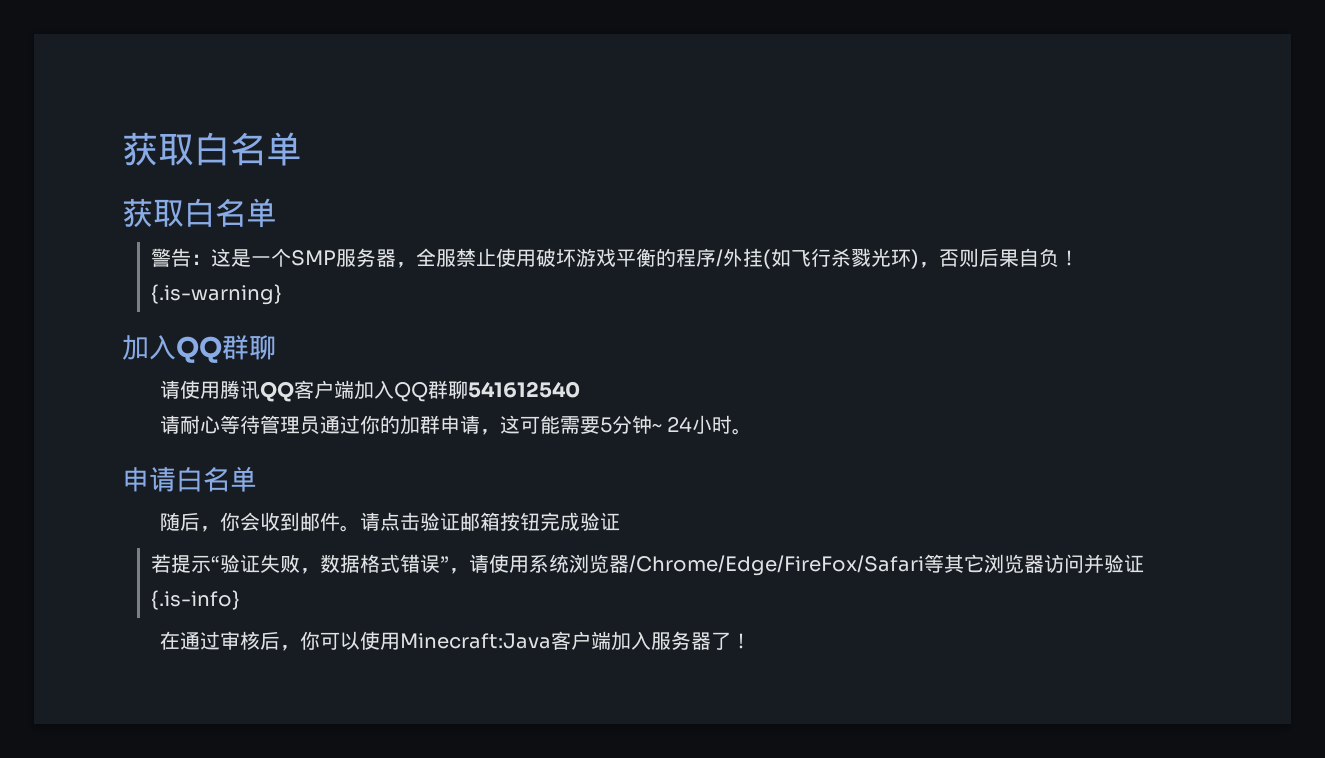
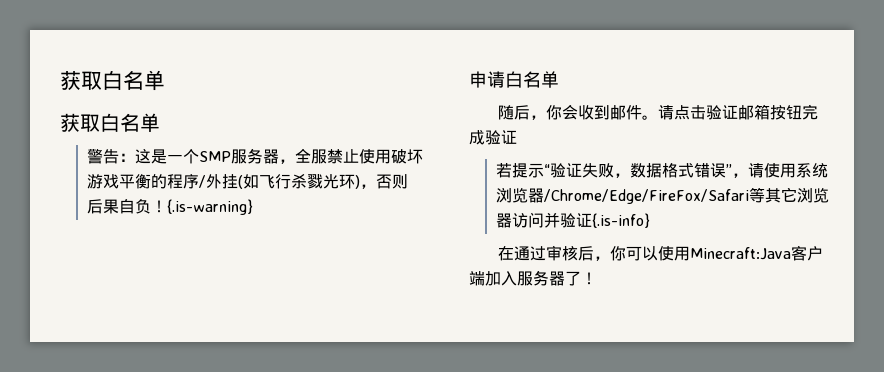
  {.is-warning}
- 加入QQ群聊
- 请使用腾讯QQ客户端加入QQ群聊541612540
- 请耐心等待管理员通过你的加群申请，这可能需要5分钟~ 24小时。

